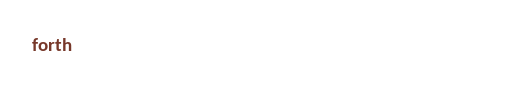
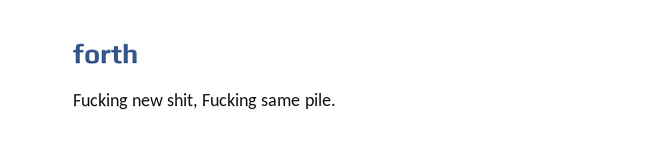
+ Fucking new shit, Fucking same pile.

